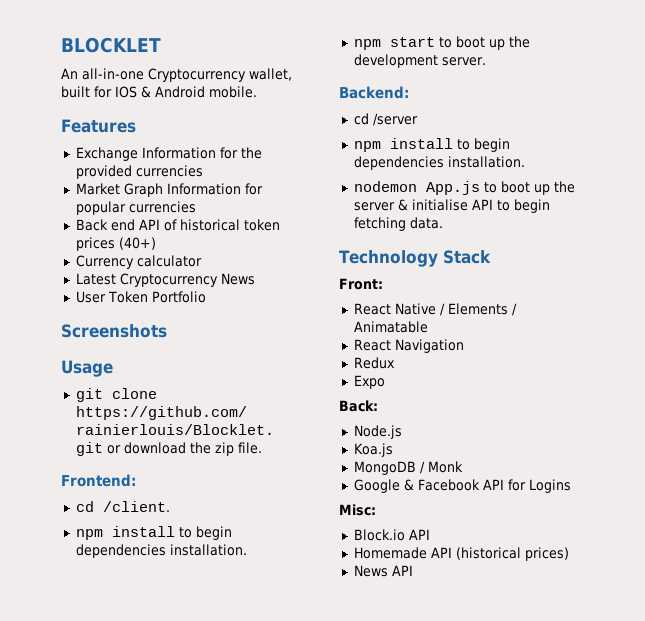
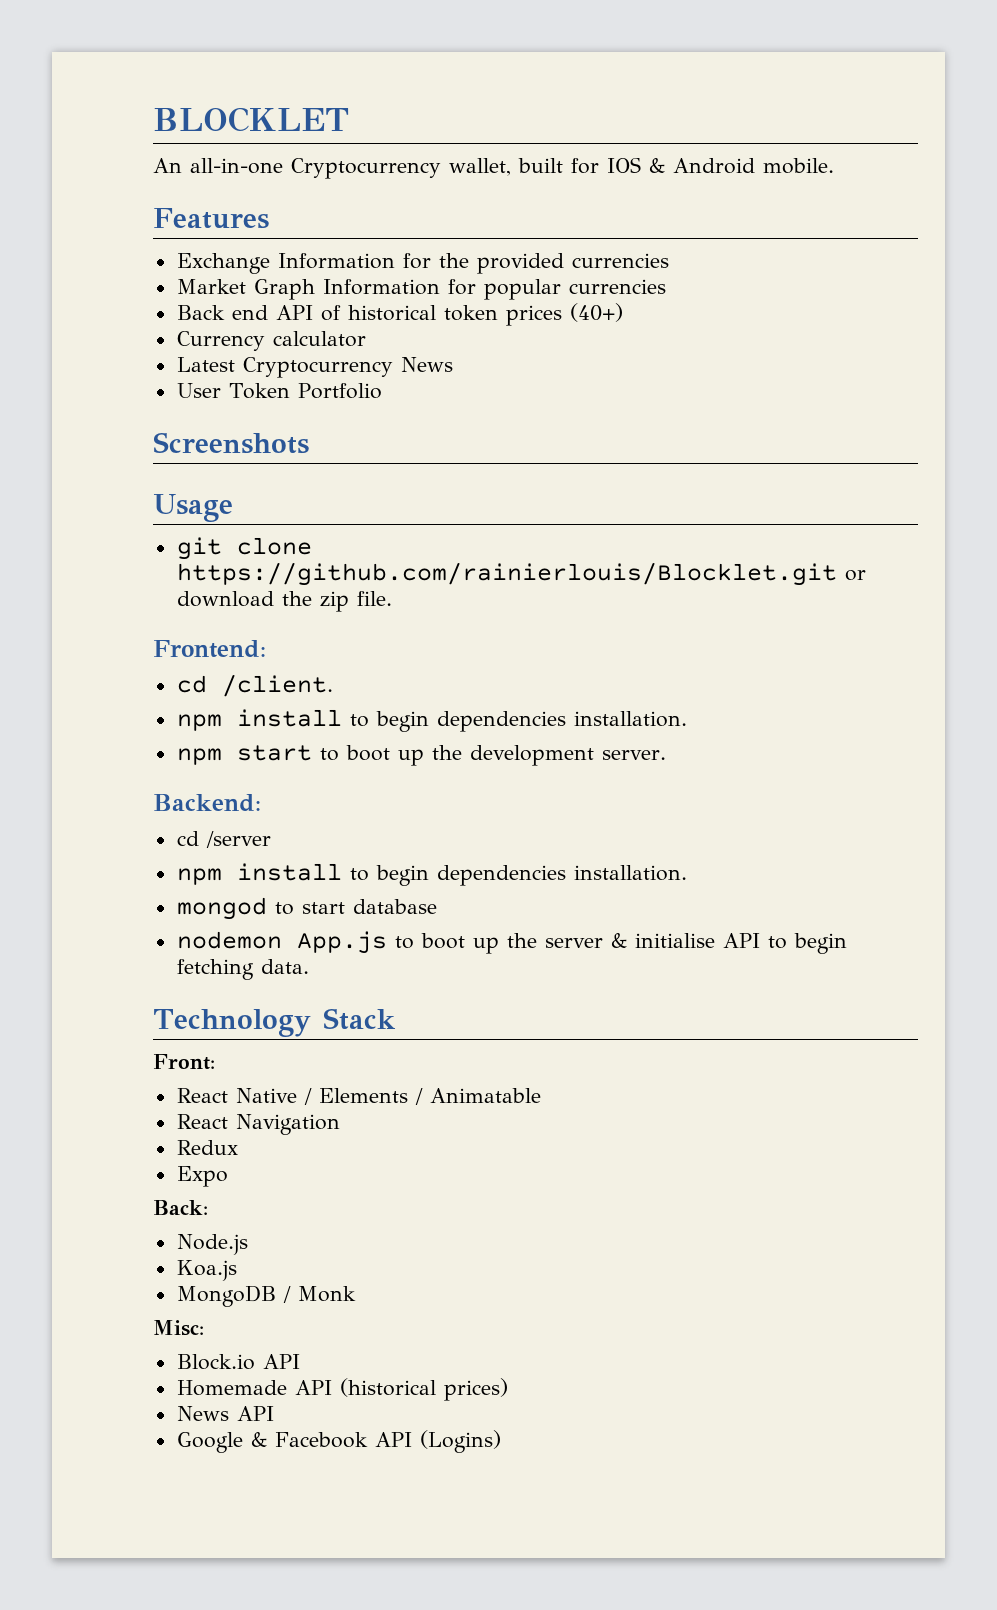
+ mongod to start database
- Google & Facebook API for Logins
+ Google & Facebook API (Logins)

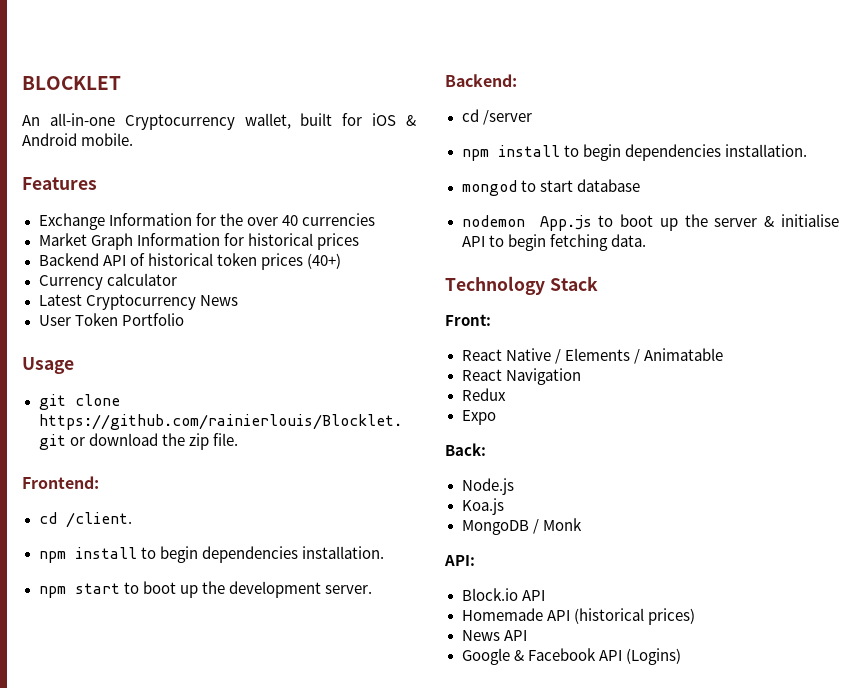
- An all-in-one Cryptocurrency wallet, built for IOS & Android mobile.
+ An all-in-one Cryptocurrency wallet, built for iOS & Android mobile.
- Exchange Information for the provided currencies
+ Exchange Information for the over 40 currencies
- Market Graph Information for popular currencies
- Back end API of historical token prices (40+)
+ Market Graph Information for historical prices
+ Backend API of historical token prices (40+)
- Screenshots
- Misc:
+ API:

